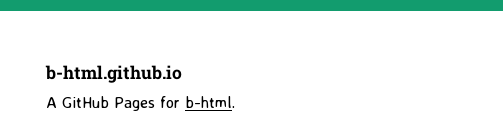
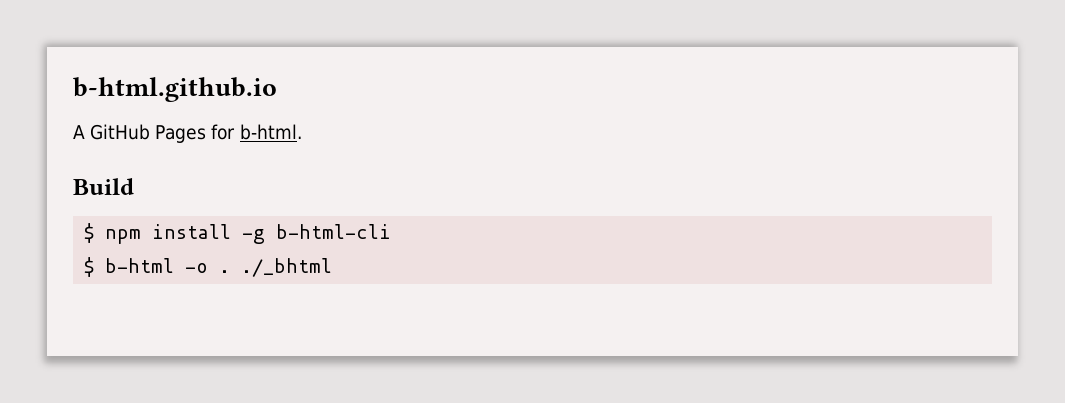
+ Build
+ $ npm install -g b-html-cli
+ $ b-html -o . ./_bhtml

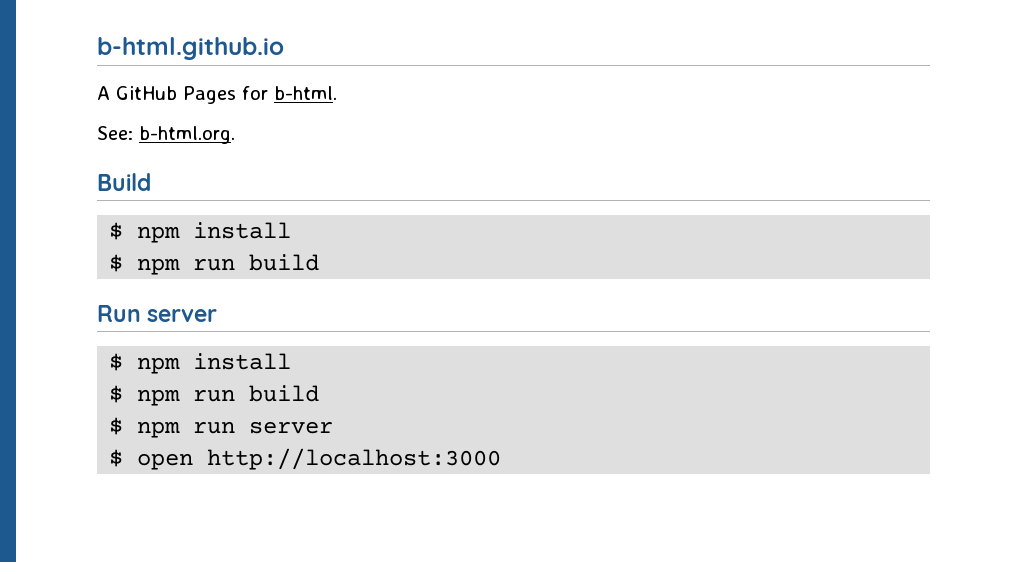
+ See: b-html.org.
  Build
- $ npm install -g b-html-cli
- $ b-html -o . ./_bhtml
+ $ npm install
+ $ npm run build
+ Run server
+ $ npm install
+ $ npm run build
+ $ npm run server
+ $ open http://localhost:3000

